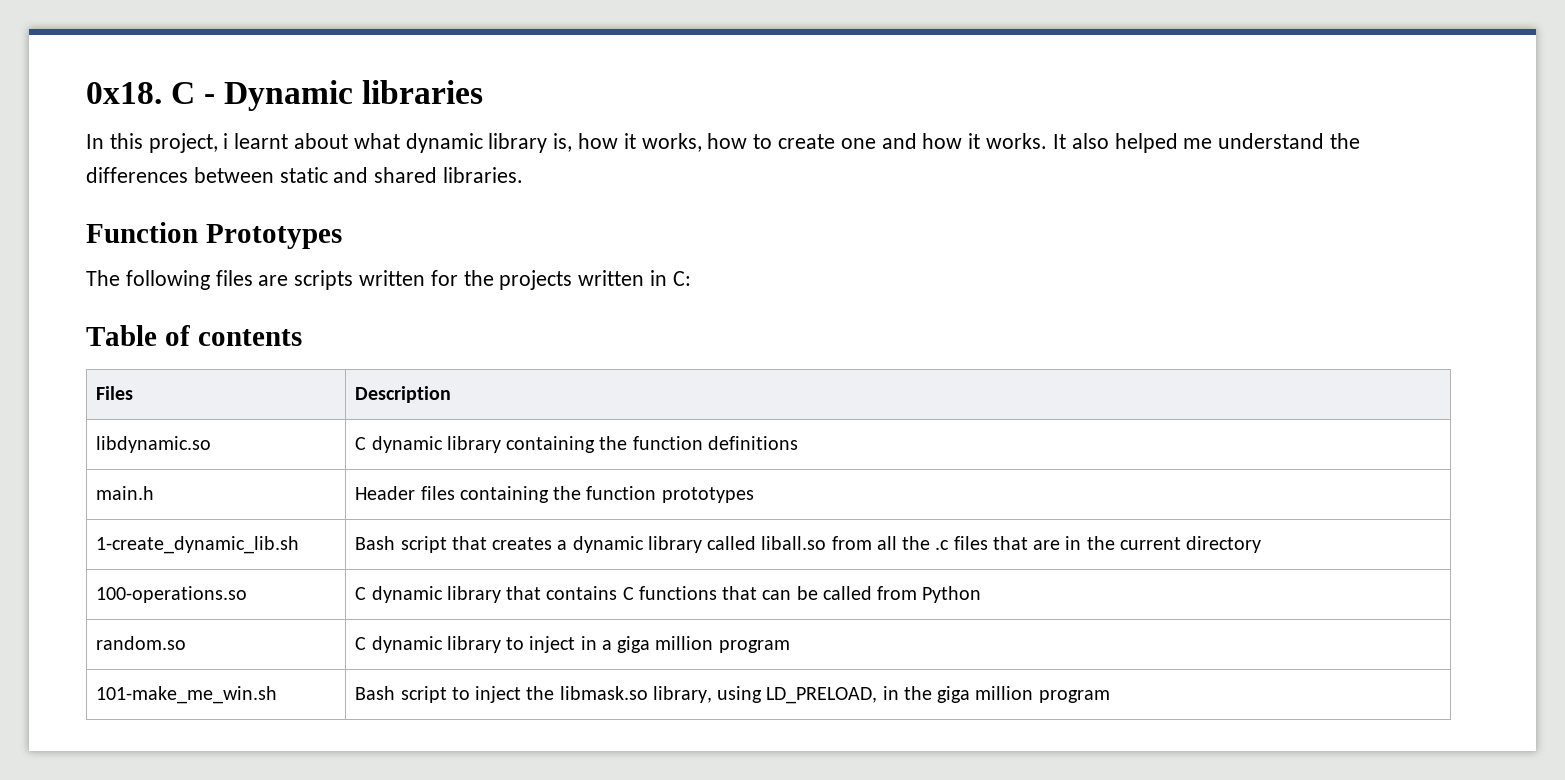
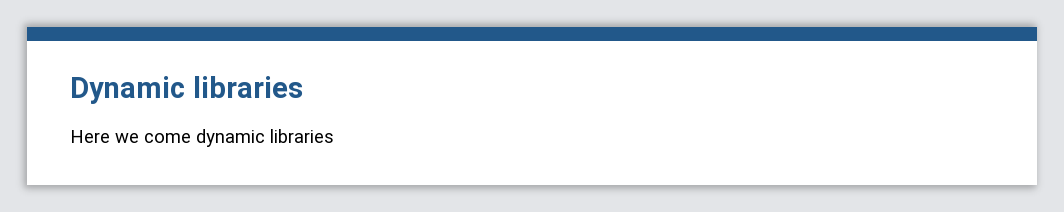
- 0x18. C - Dynamic libraries
+ Dynamic libraries
- In this project, i learnt about what dynamic library is, how it works, how to create one and how it works. It also helped me understand the differences between static and shared libraries.
- Function Prototypes
- The following files are scripts written for the projects written in C:
- Table of contents
- Files | Description
- libdynamic.so | C dynamic library containing the function definitions
- main.h | Header files containing the function prototypes
- 1-create_dynamic_lib.sh | Bash script that creates a dynamic library called liball.so from all the .c files that are in the current directory
- 100-operations.so | C dynamic library that contains C functions that can be called from Python
- random.so | C dynamic library to inject in a giga million program
- 101-make_me_win.sh | Bash script to inject the libmask.so library, using LD_PRELOAD, in the giga million program
+ Here we come dynamic libraries

